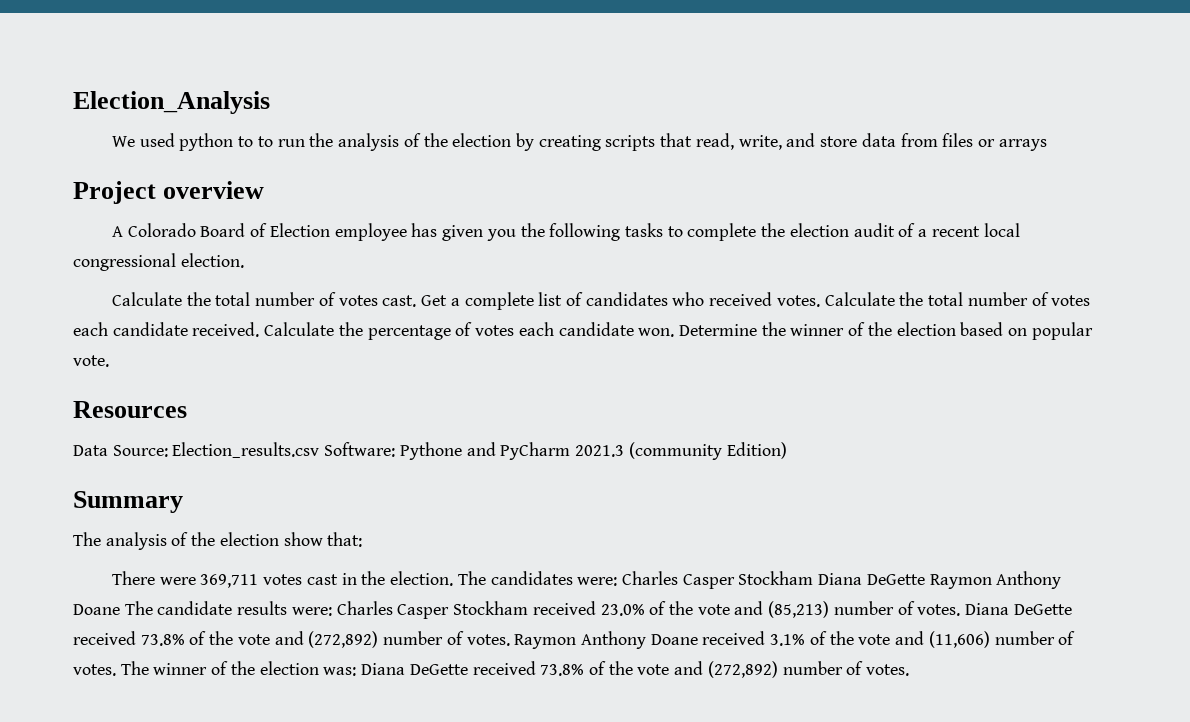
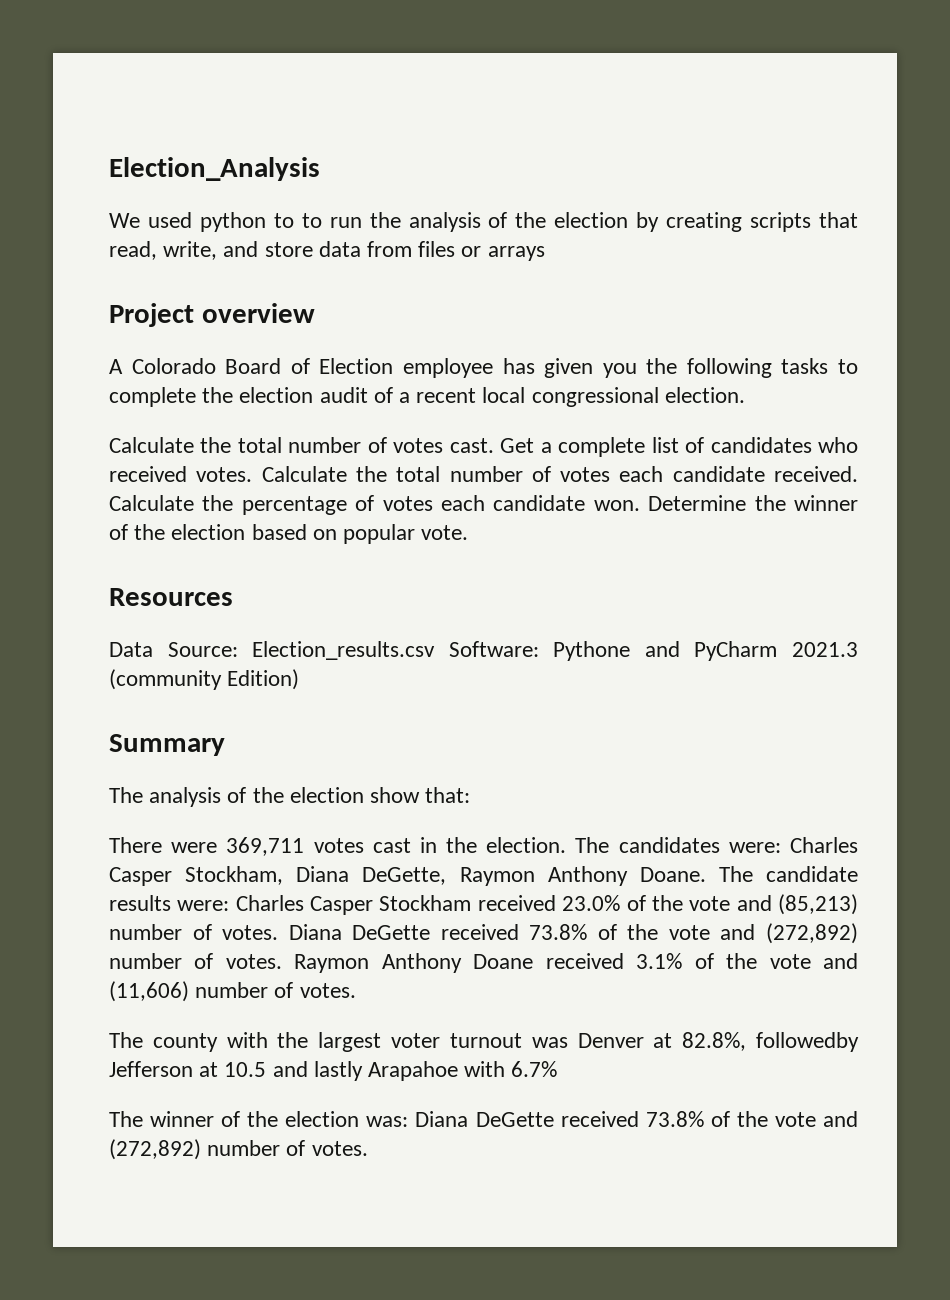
- The candidates were: Charles Casper Stockham Diana DeGette Raymon Anthony Doane The candidate results were: Charles Casper Stockham received 23.0% of the vote and (85,213) number of votes.
+ The candidates were: Charles Casper Stockham, Diana DeGette, Raymon Anthony Doane. The candidate results were: Charles Casper Stockham received 23.0% of the vote and (85,213) number of votes.
- Raymon Anthony Doane received 3.1% of the vote and (11,606) number of votes. The winner of the election was: Diana DeGette received 73.8% of the vote and (272,892) number of votes.
+ Raymon Anthony Doane received 3.1% of the vote and (11,606) number of votes.
+ The county with the largest voter turnout was Denver at 82.8%, followedby Jefferson at 10.5 and lastly Arapahoe with 6.7%
+ The winner of the election was: Diana DeGette received 73.8% of the vote and (272,892) number of votes.

